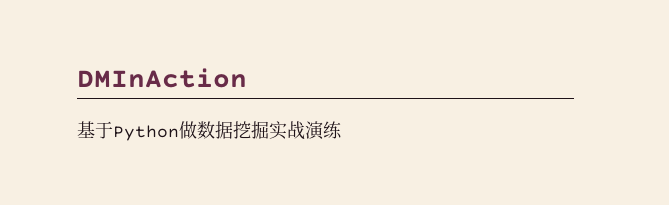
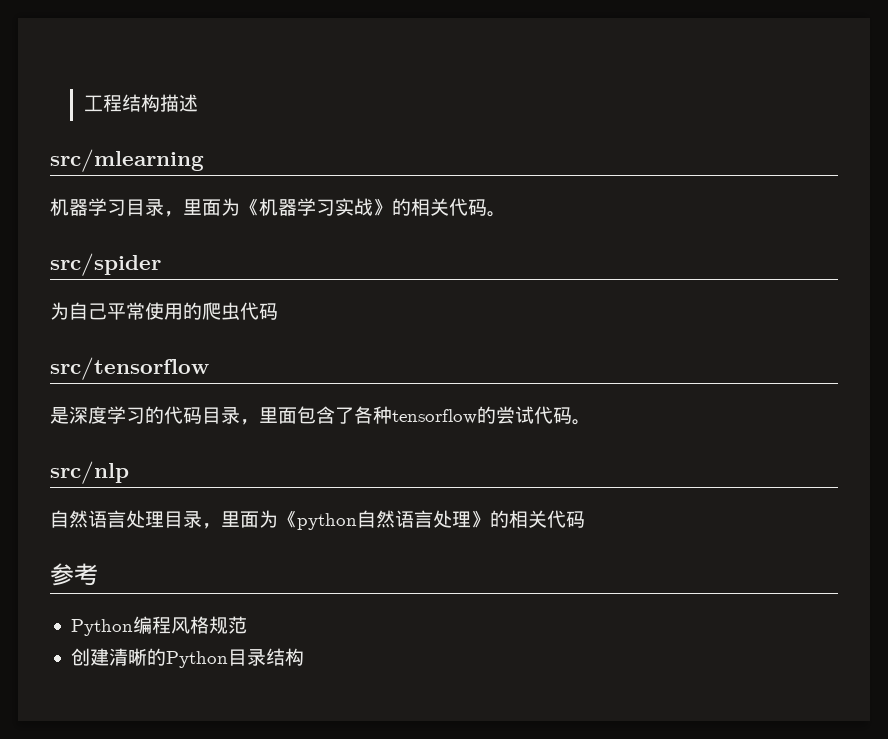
- DMInAction
- 基于Python做数据挖掘实战演练
+ 工程结构描述
+ src/mlearning
+ 机器学习目录，里面为《机器学习实战》的相关代码。
+ src/spider
+ 为自己平常使用的爬虫代码
+ src/tensorflow
+ 是深度学习的代码目录，里面包含了各种tensorflow的尝试代码。
+ src/nlp
+ 自然语言处理目录，里面为《python自然语言处理》的相关代码
+ 参考
+ Python编程风格规范
+ 创建清晰的Python目录结构

